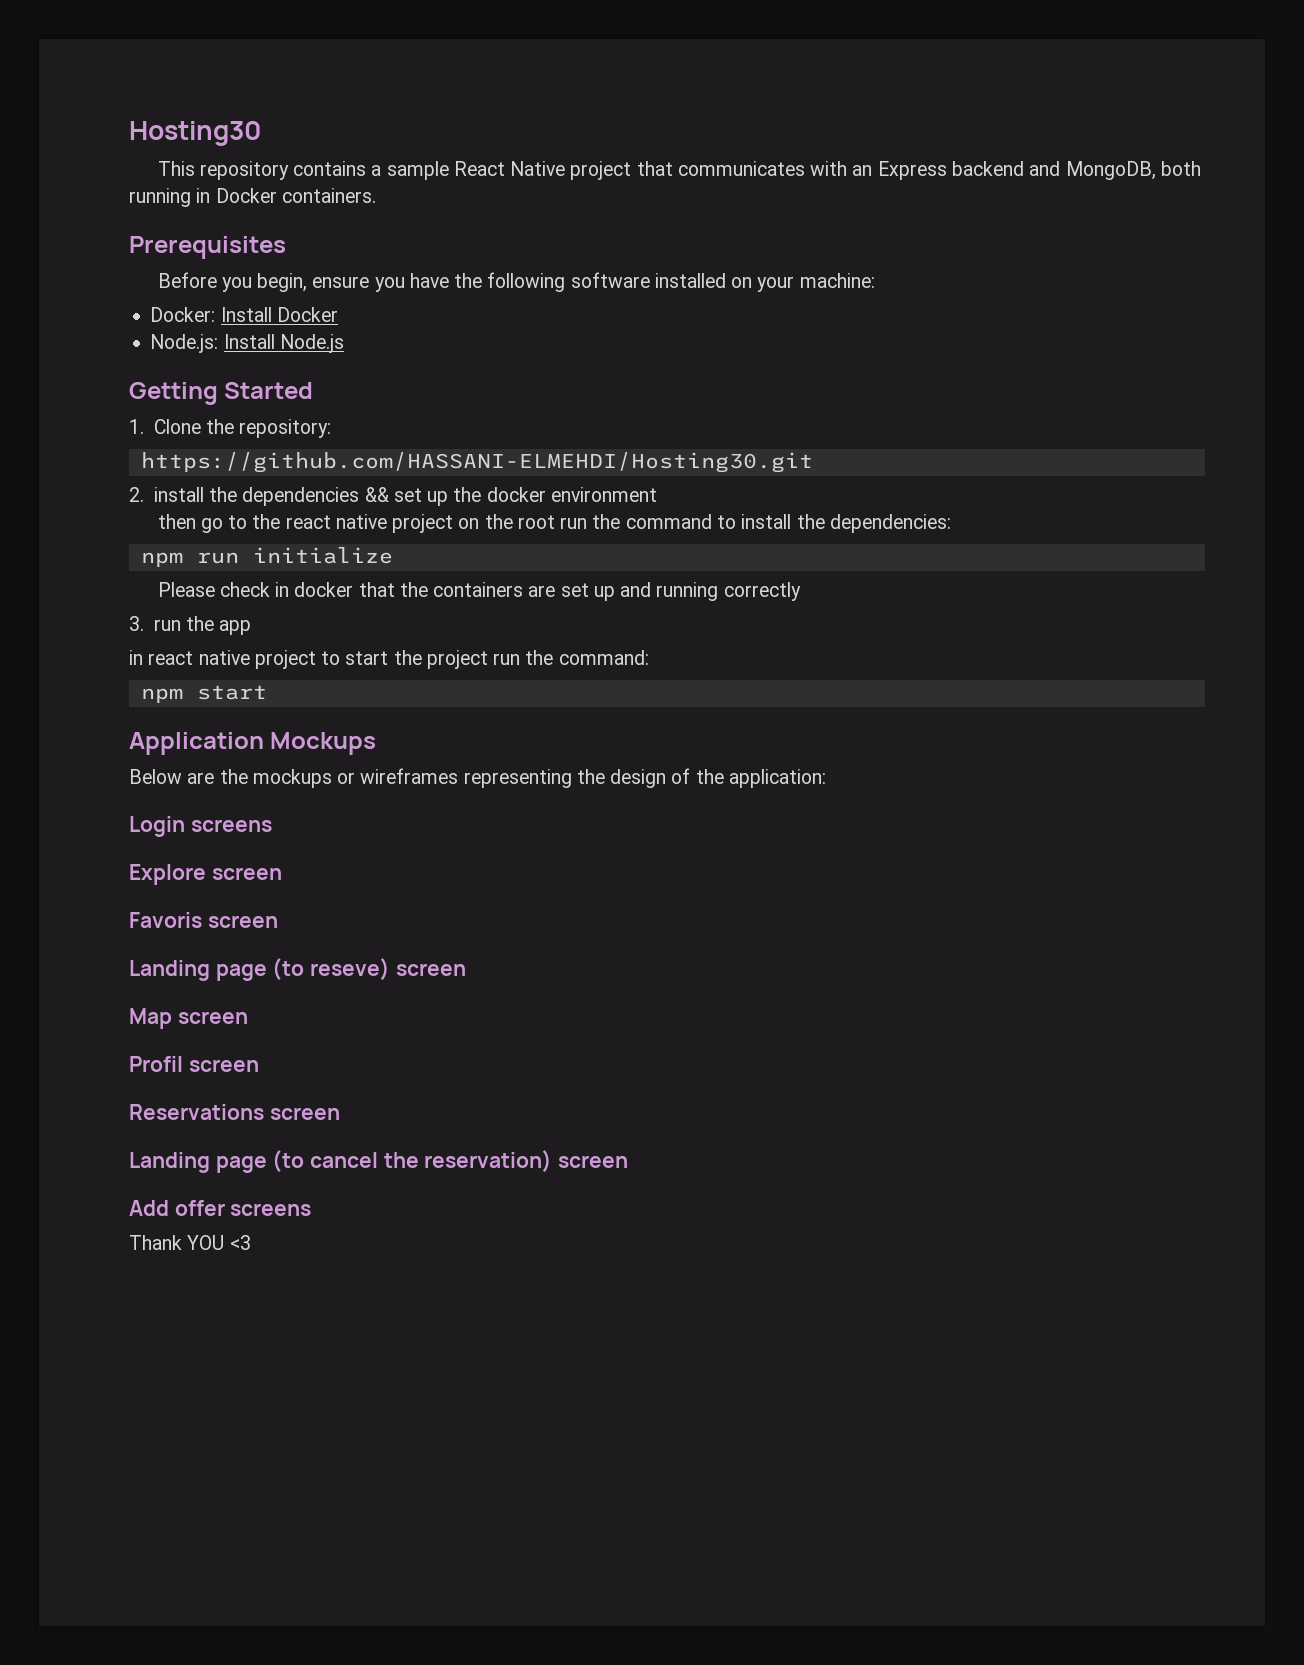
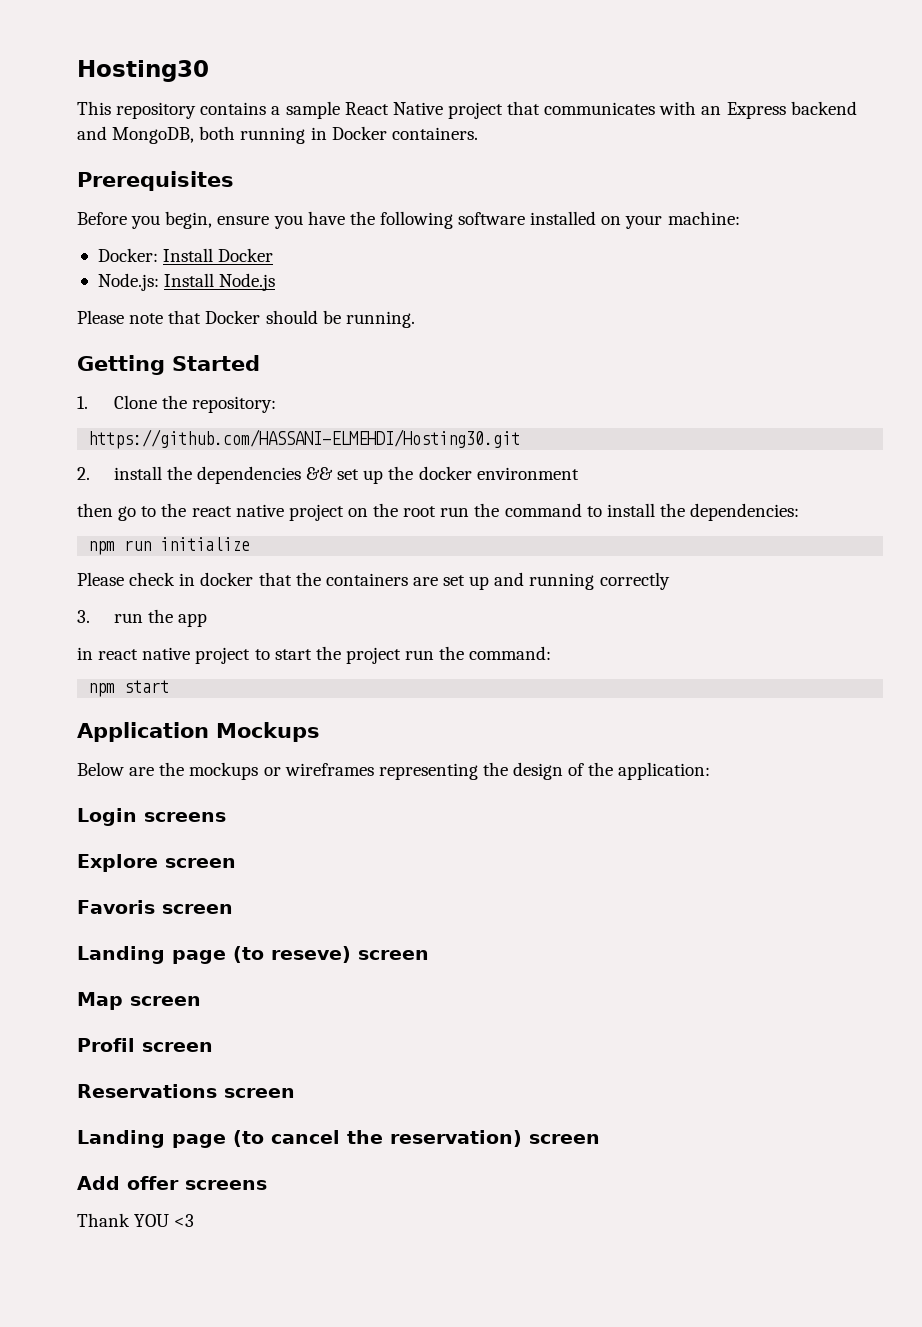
+ Please note that Docker should be running.

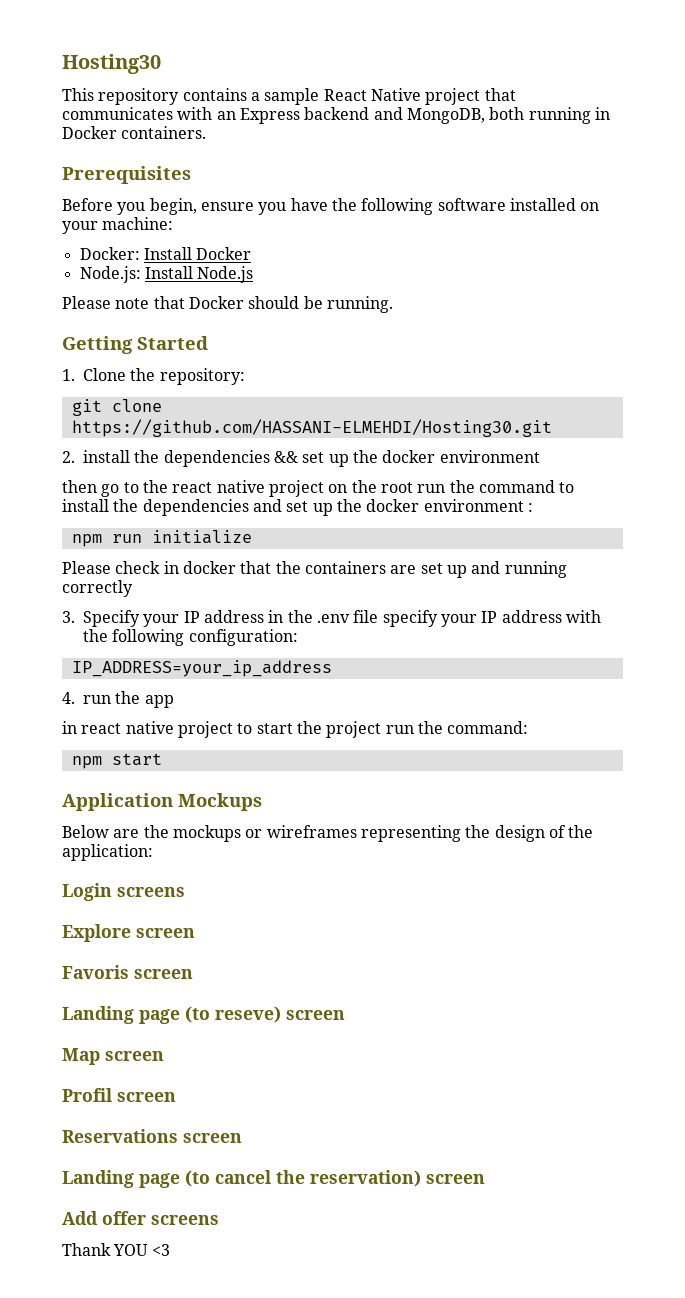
- https://github.com/HASSANI-ELMEHDI/Hosting30.git
+ git clone https://github.com/HASSANI-ELMEHDI/Hosting30.git
- then go to the react native project on the root run the command to install the dependencies:
+ then go to the react native project on the root run the command to install the dependencies and set up the docker environment :
- 3. run the app
+ 3. Specify your IP address in the .env file specify your IP address with the following configuration:
+ IP_ADDRESS=your_ip_address
+ 4. run the app

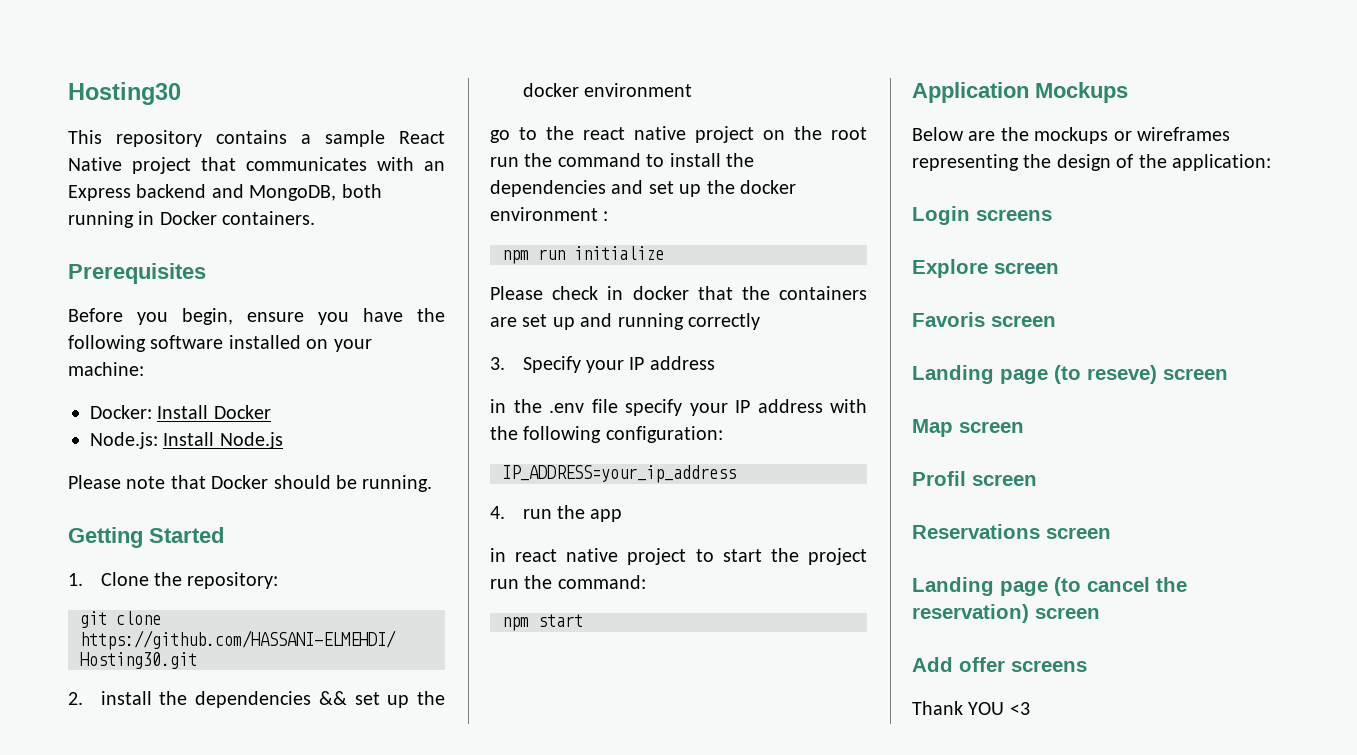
- then go to the react native project on the root run the command to install the dependencies and set up the docker environment :
+ go to the react native project on the root run the command to install the dependencies and set up the docker environment :
- 3. Specify your IP address in the .env file specify your IP address with the following configuration:
+ 3. Specify your IP address
+ in the .env file specify your IP address with the following configuration:

